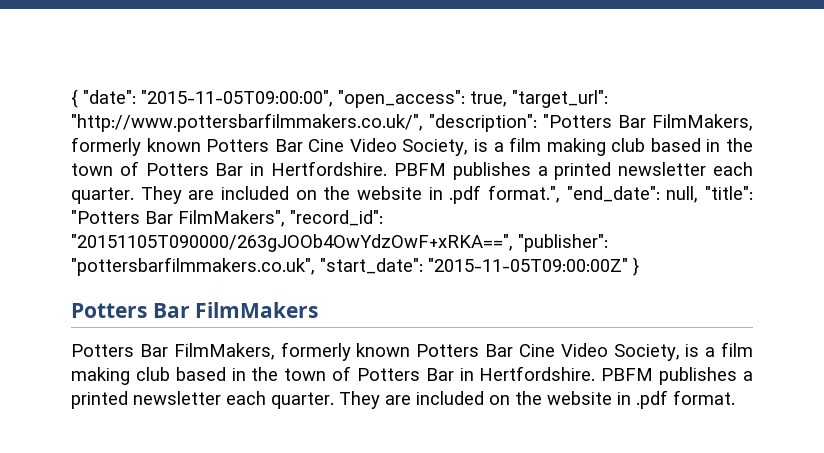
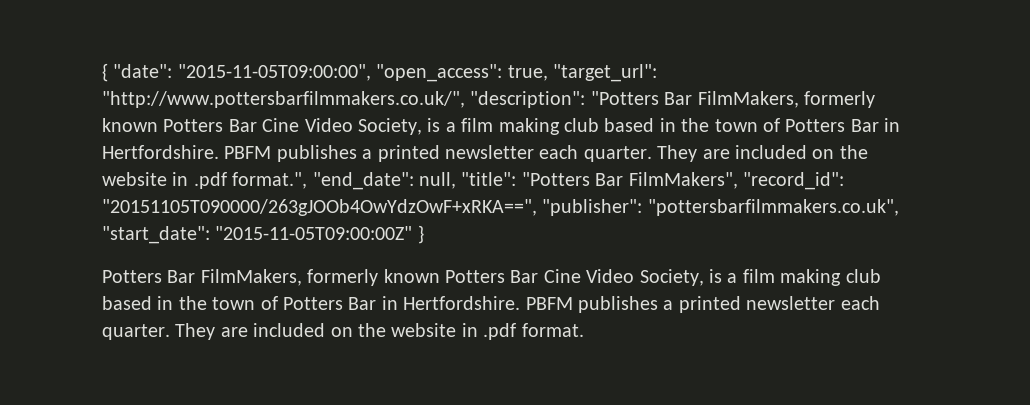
- Potters Bar FilmMakers

